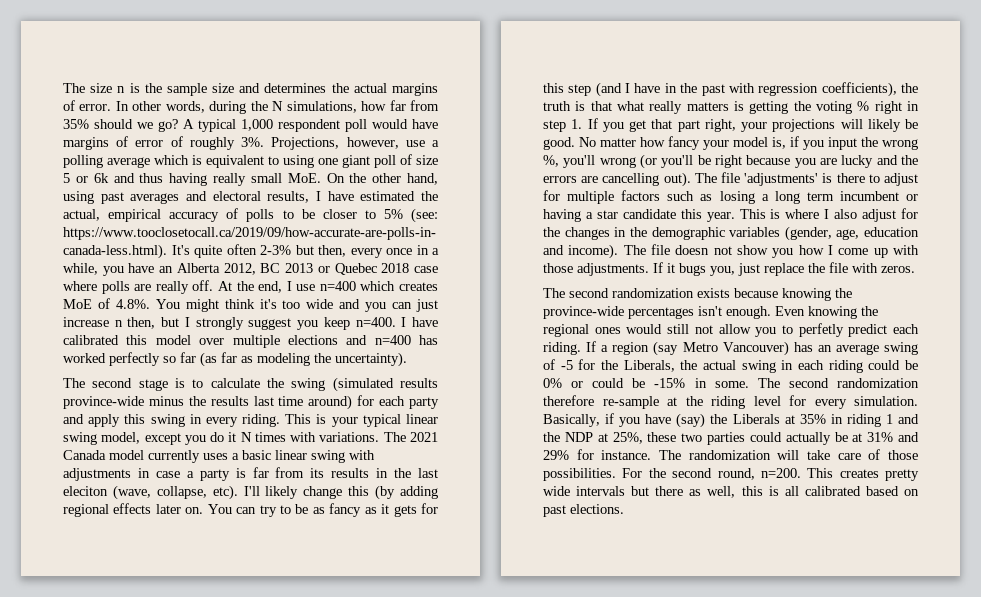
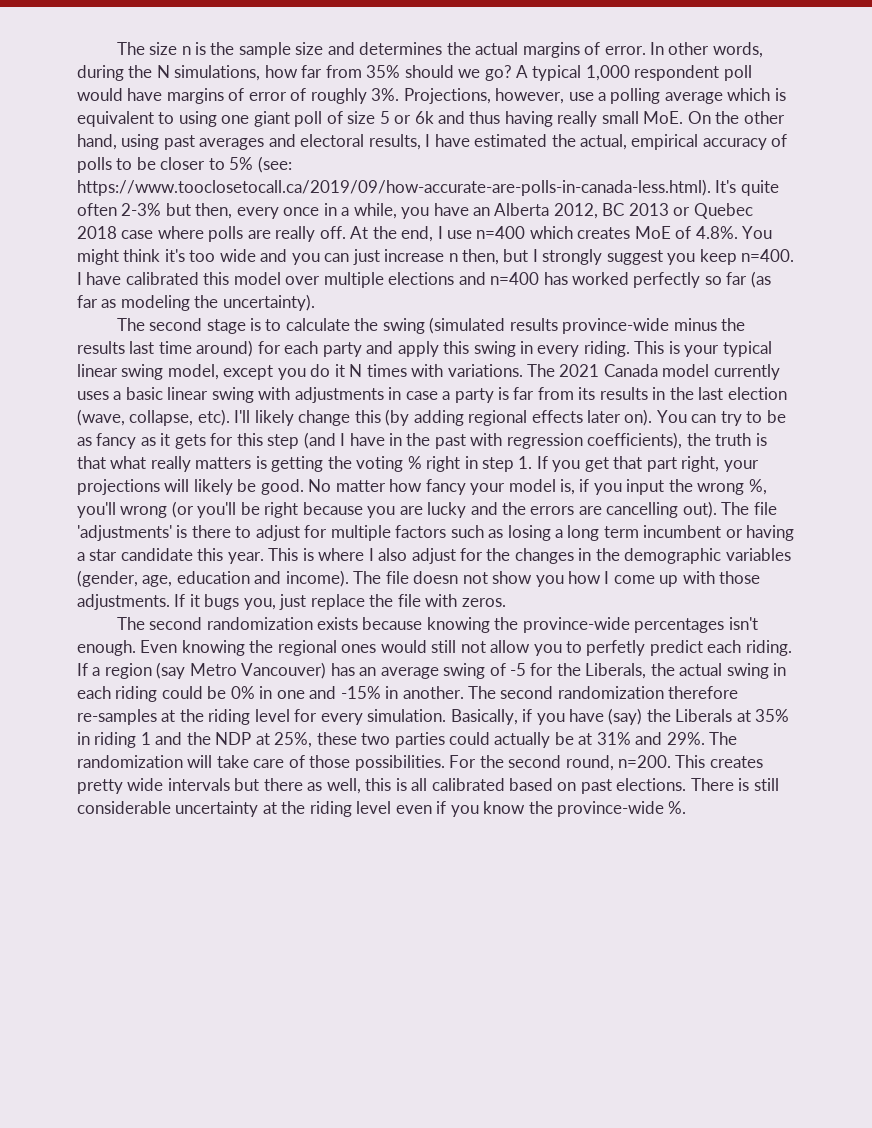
- The 2021 Canada model currently uses a basic linear swing with adjustments in case a party is far from its results in the last eleciton (wave, collapse, etc).
+ The 2021 Canada model currently uses a basic linear swing with adjustments in case a party is far from its results in the last election (wave, collapse, etc).
- I'll likely change this (by adding regional effects later on.
+ I'll likely change this (by adding regional effects later on).
- If a region (say Metro Vancouver) has an average swing of -5 for the Liberals, the actual swing in each riding could be 0% or could be -15% in some.
+ If a region (say Metro Vancouver) has an average swing of -5 for the Liberals, the actual swing in each riding could be 0% in one and -15% in another.
- The second randomization therefore re-sample at the riding level for every simulation.
+ The second randomization therefore re-samples at the riding level for every simulation.
- Basically, if you have (say) the Liberals at 35% in riding 1 and the NDP at 25%, these two parties could actually be at 31% and 29% for instance.
+ Basically, if you have (say) the Liberals at 35% in riding 1 and the NDP at 25%, these two parties could actually be at 31% and 29%.
+ There is still considerable uncertainty at the riding level even if you know the province-wide %.

